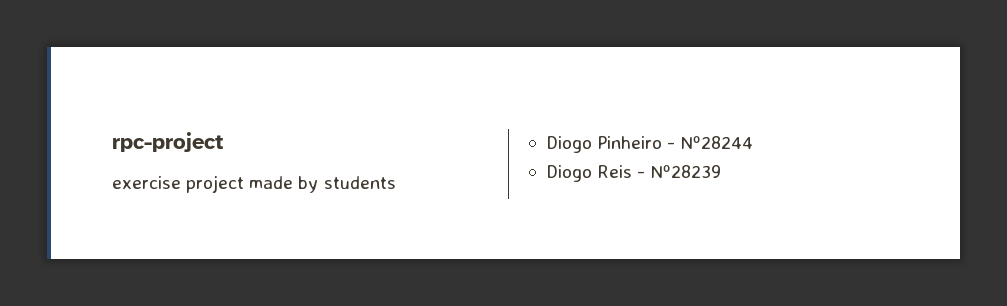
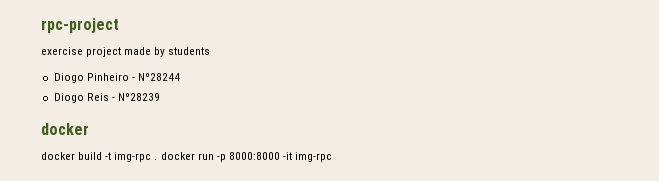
  Diogo Reis - Nº28239
+ docker
+ docker build -t img-rpc . docker run -p 8000:8000 -it img-rpc

